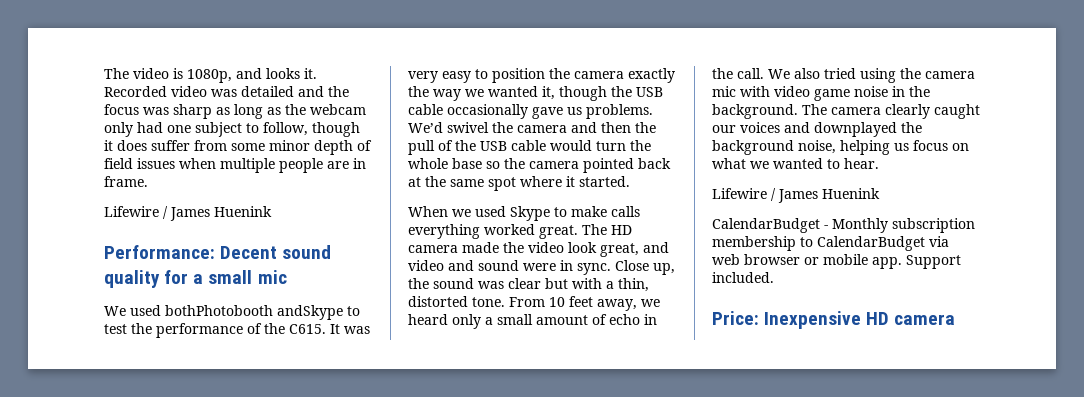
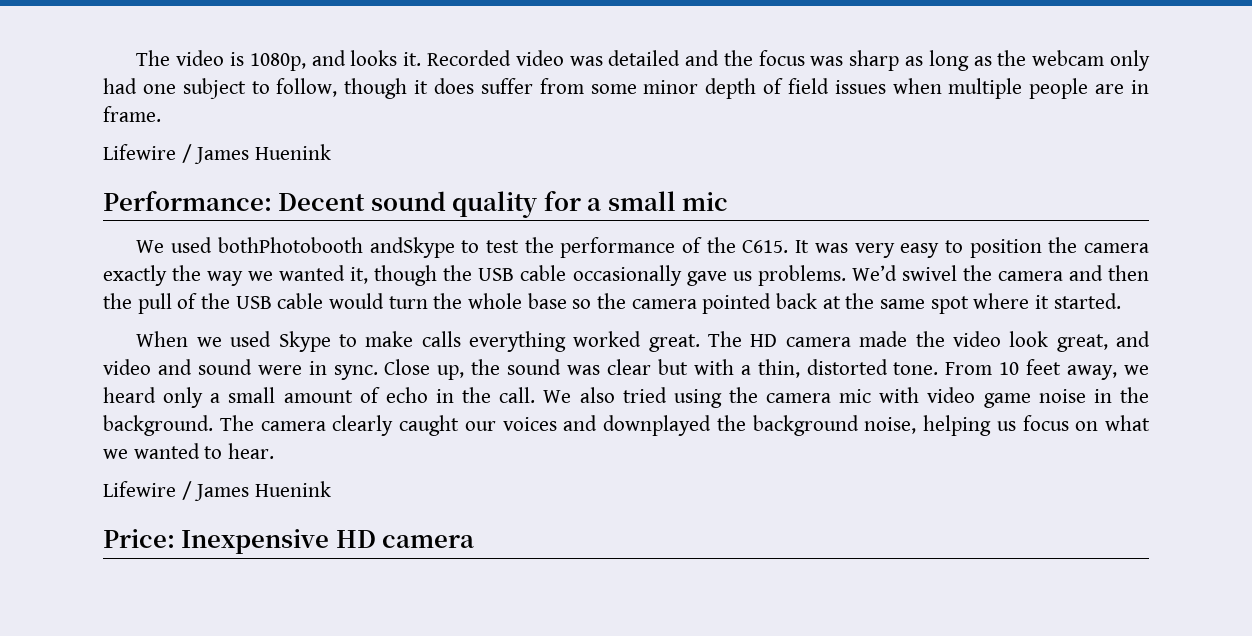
- CalendarBudget - Monthly subscription membership to CalendarBudget via web browser or mobile app. Support included.

